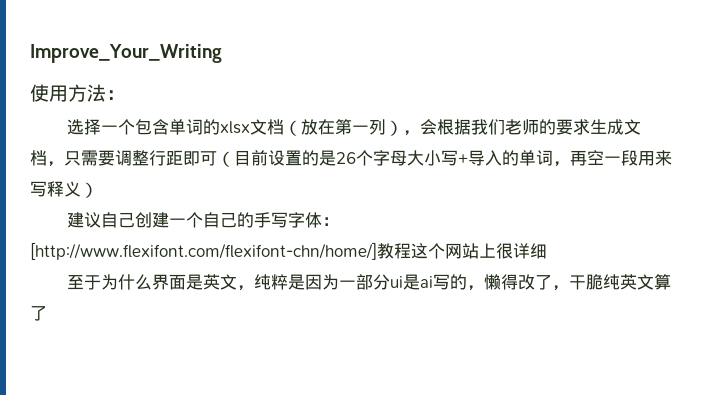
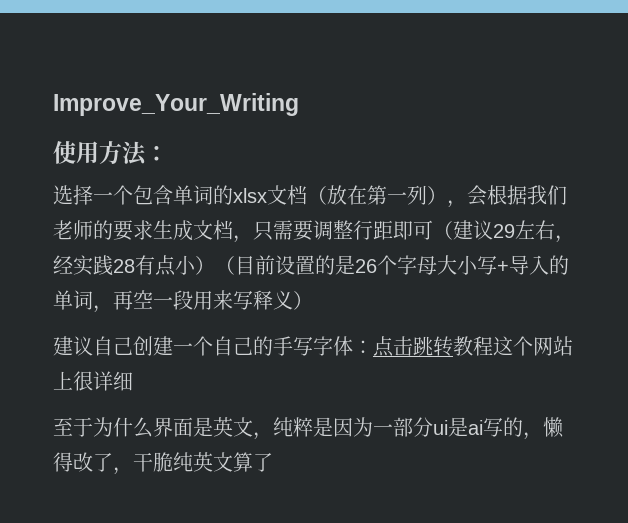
- 选择一个包含单词的xlsx文档（放在第一列），会根据我们老师的要求生成文档，只需要调整行距即可（目前设置的是26个字母大小写+导入的单词，再空一段用来写释义）
+ 选择一个包含单词的xlsx文档（放在第一列），会根据我们老师的要求生成文档，只需要调整行距即可（建议29左右，经实践28有点小）（目前设置的是26个字母大小写+导入的单词，再空一段用来写释义）
- 建议自己创建一个自己的手写字体：[http://www.flexifont.com/flexifont-chn/home/]教程这个网站上很详细
+ 建议自己创建一个自己的手写字体：点击跳转教程这个网站上很详细

